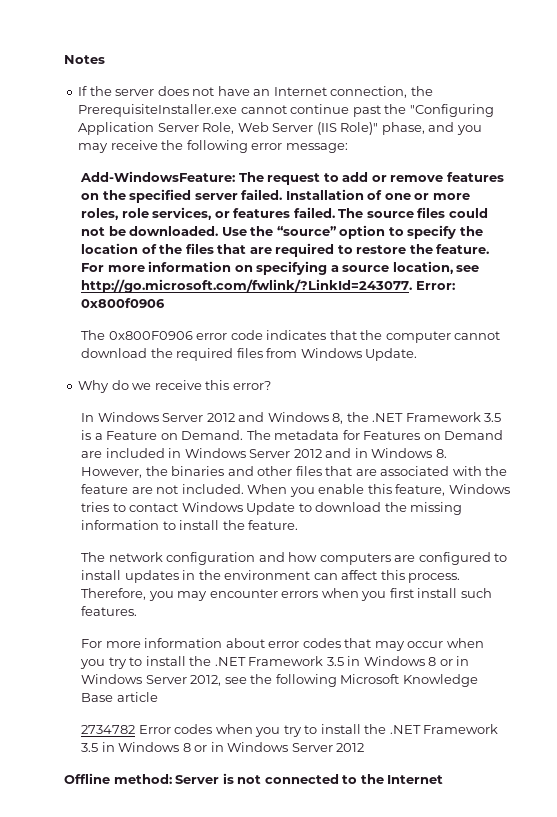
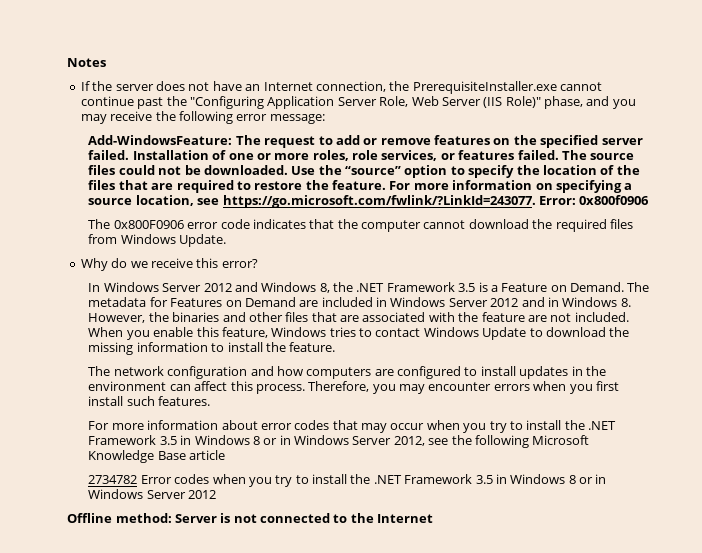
- For more information on specifying a source location, see http://go.microsoft.com/fwlink/?LinkId=243077. Error: 0x800f0906
+ For more information on specifying a source location, see https://go.microsoft.com/fwlink/?LinkId=243077. Error: 0x800f0906

